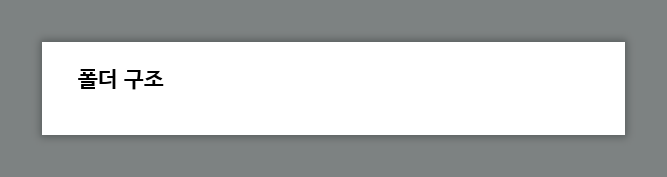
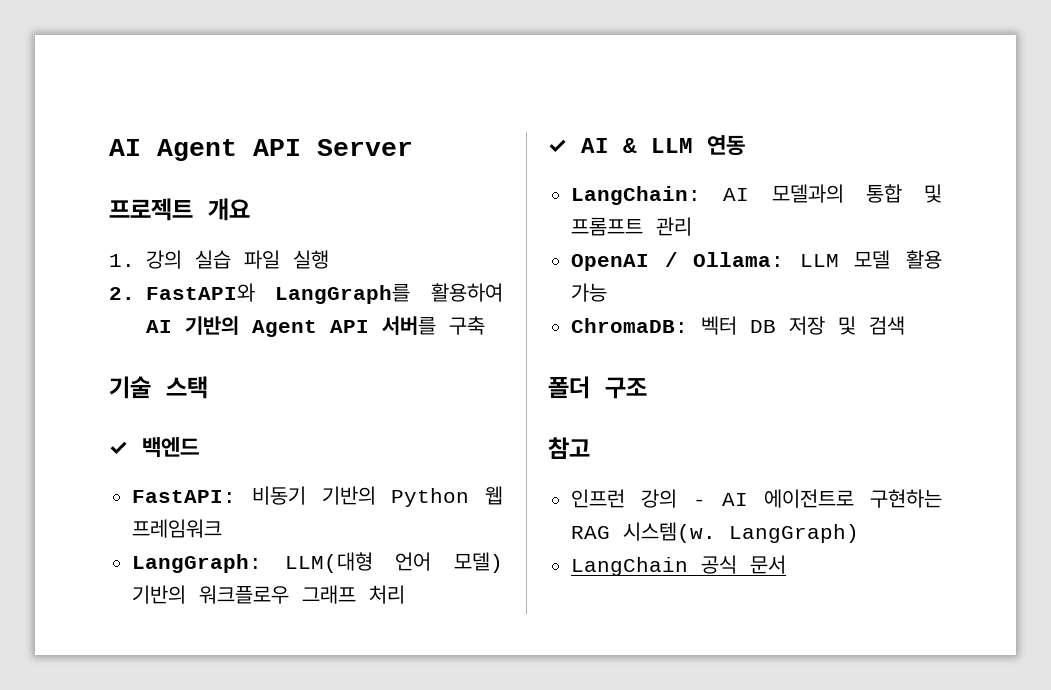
+ AI Agent API Server
+ 프로젝트 개요
+ 1. 강의 실습 파일 실행
+ 2. FastAPI와 LangGraph를 활용하여 AI 기반의 Agent API 서버를 구축
+ 기술 스택
+ ✓ 백엔드
+ FastAPI: 비동기 기반의 Python 웹 프레임워크
+ LangGraph: LLM(대형 언어 모델) 기반의 워크플로우 그래프 처리
+ ✓ AI & LLM 연동
+ LangChain: AI 모델과의 통합 및 프롬프트 관리
+ OpenAI / Ollama: LLM 모델 활용 가능
+ ChromaDB: 벡터 DB 저장 및 검색
  폴더 구조
+ 참고
+ 인프런 강의 - AI 에이전트로 구현하는 RAG 시스템(w. LangGraph)
+ LangChain 공식 문서

